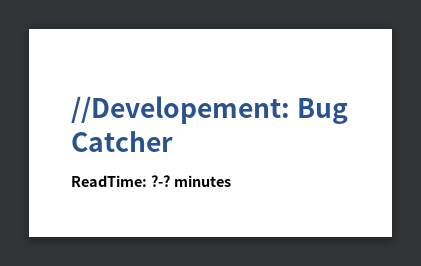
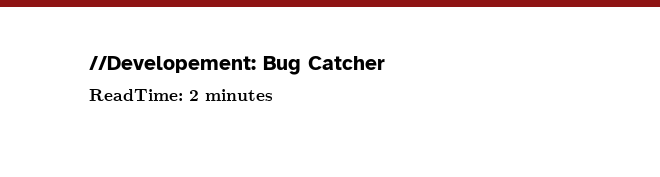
- ReadTime: ?-? minutes
+ ReadTime: 2 minutes

